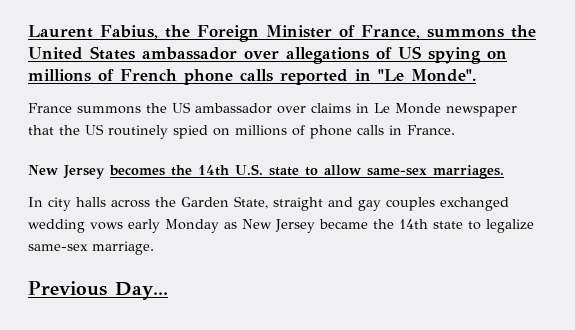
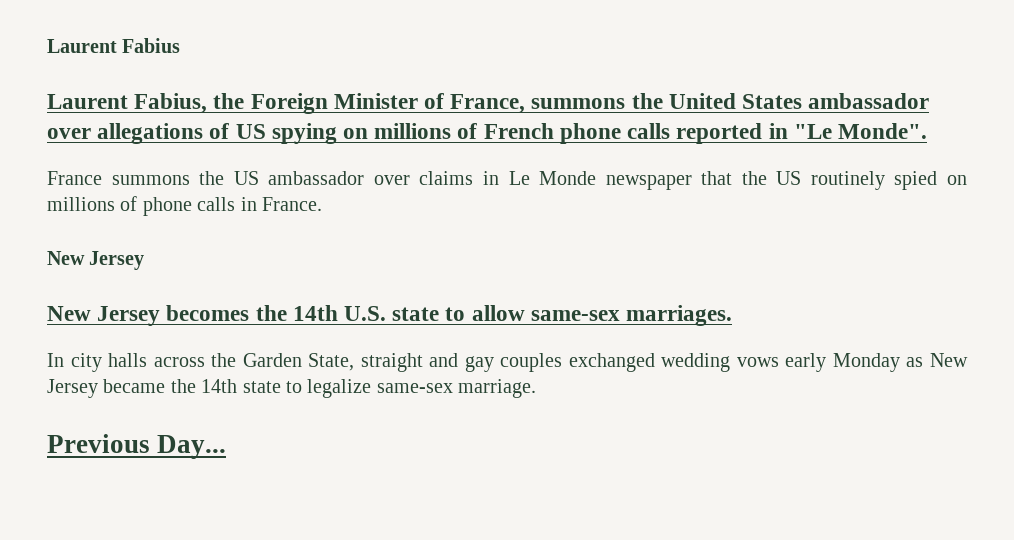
+ Laurent Fabius
  France summons the US ambassador over claims in Le Monde newspaper that the US routinely spied on millions of phone calls in France.
+ New Jersey

